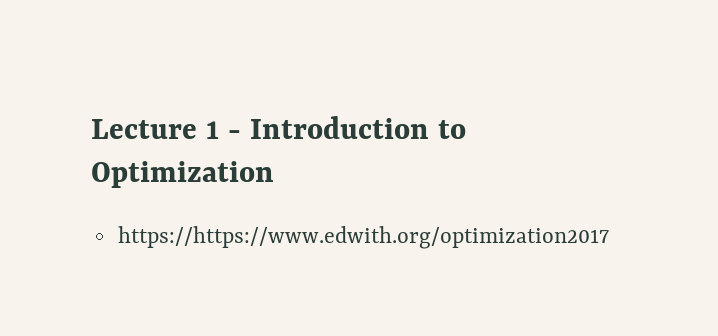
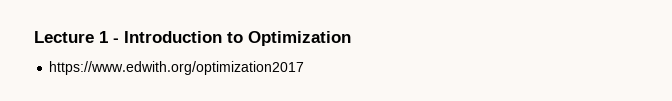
- https://https://www.edwith.org/optimization2017
+ https://www.edwith.org/optimization2017

